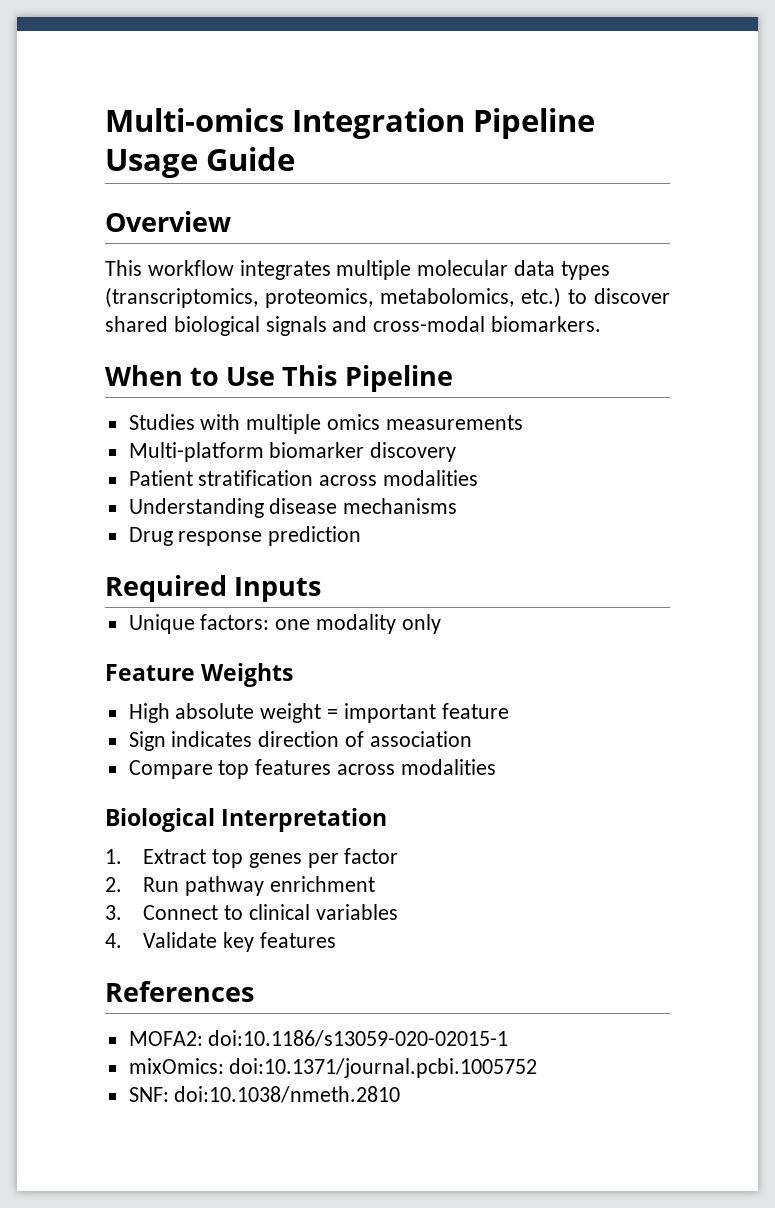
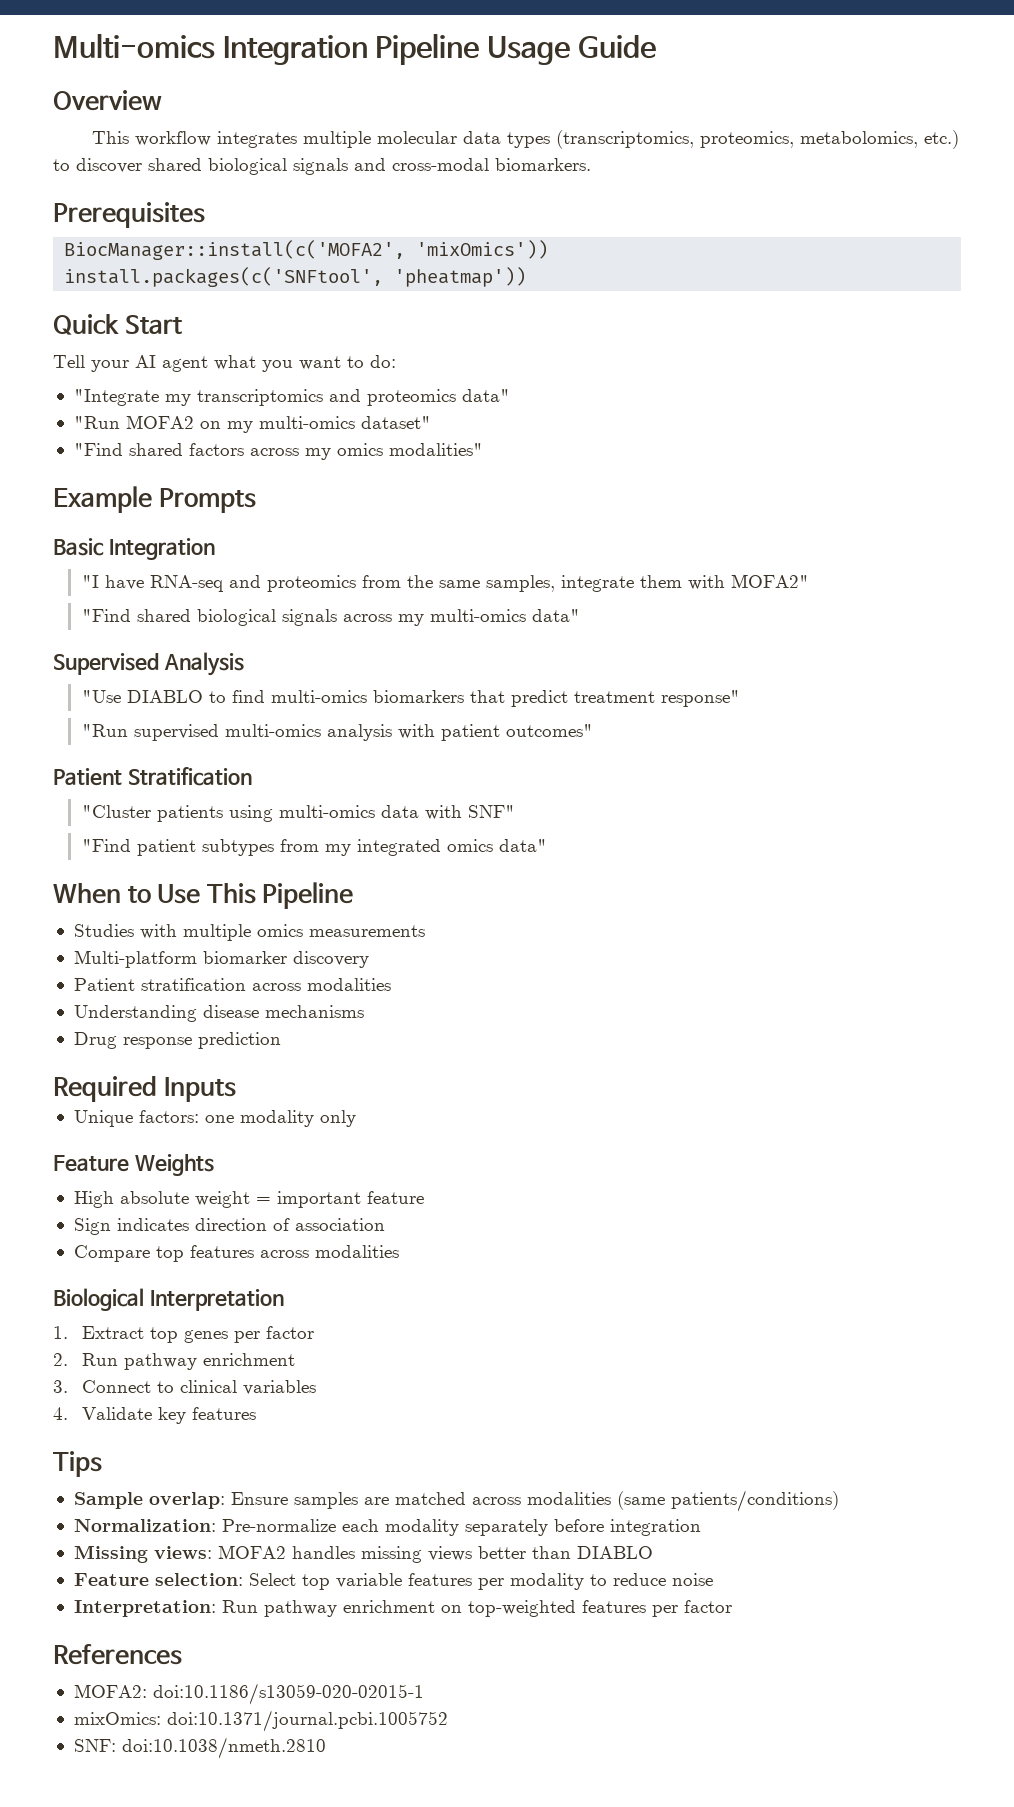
+ Prerequisites
+ BiocManager::install(c('MOFA2', 'mixOmics'))
+ install.packages(c('SNFtool', 'pheatmap'))
+ Quick Start
+ Tell your AI agent what you want to do:
+ "Integrate my transcriptomics and proteomics data"
+ "Run MOFA2 on my multi-omics dataset"
+ "Find shared factors across my omics modalities"
+ Example Prompts
+ Basic Integration
+ "I have RNA-seq and proteomics from the same samples, integrate them with MOFA2"
+ "Find shared biological signals across my multi-omics data"
+ Supervised Analysis
+ "Use DIABLO to find multi-omics biomarkers that predict treatment response"
+ "Run supervised multi-omics analysis with patient outcomes"
+ Patient Stratification
+ "Cluster patients using multi-omics data with SNF"
+ "Find patient subtypes from my integrated omics data"
+ Tips
+ Sample overlap: Ensure samples are matched across modalities (same patients/conditions)
+ Normalization: Pre-normalize each modality separately before integration
+ Missing views: MOFA2 handles missing views better than DIABLO
+ Feature selection: Select top variable features per modality to reduce noise
+ Interpretation: Run pathway enrichment on top-weighted features per factor

